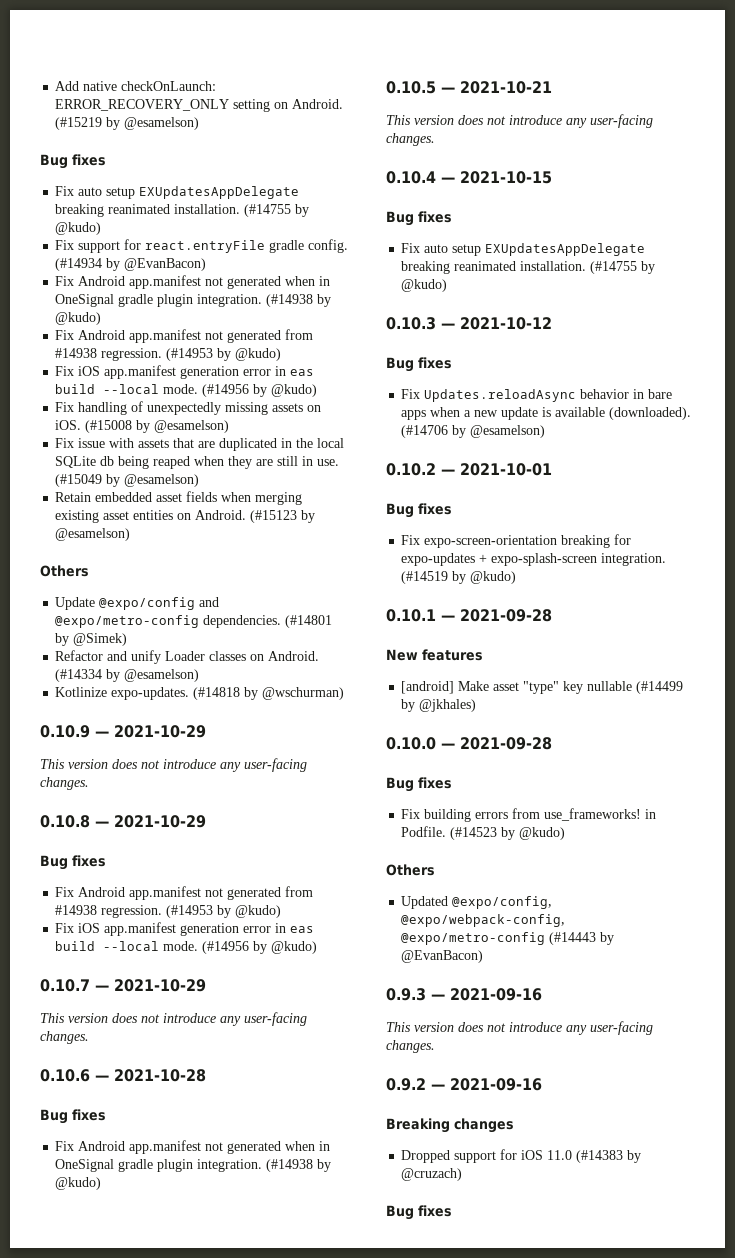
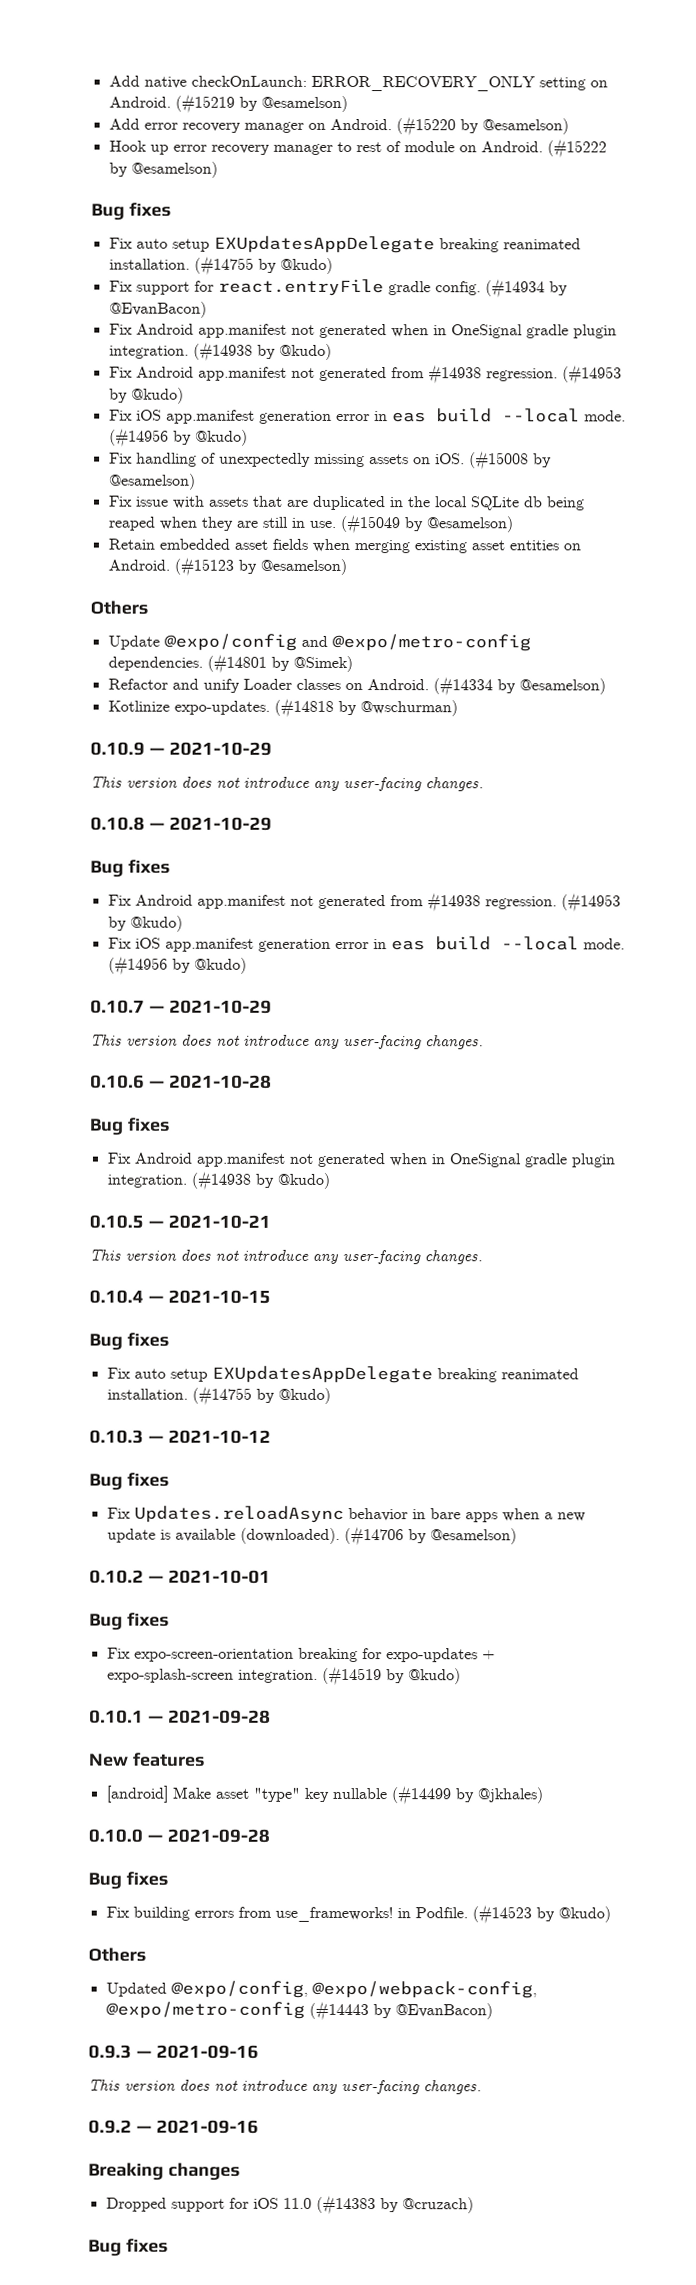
+ Add error recovery manager on Android. (#15220 by @esamelson)
+ Hook up error recovery manager to rest of module on Android. (#15222 by @esamelson)

